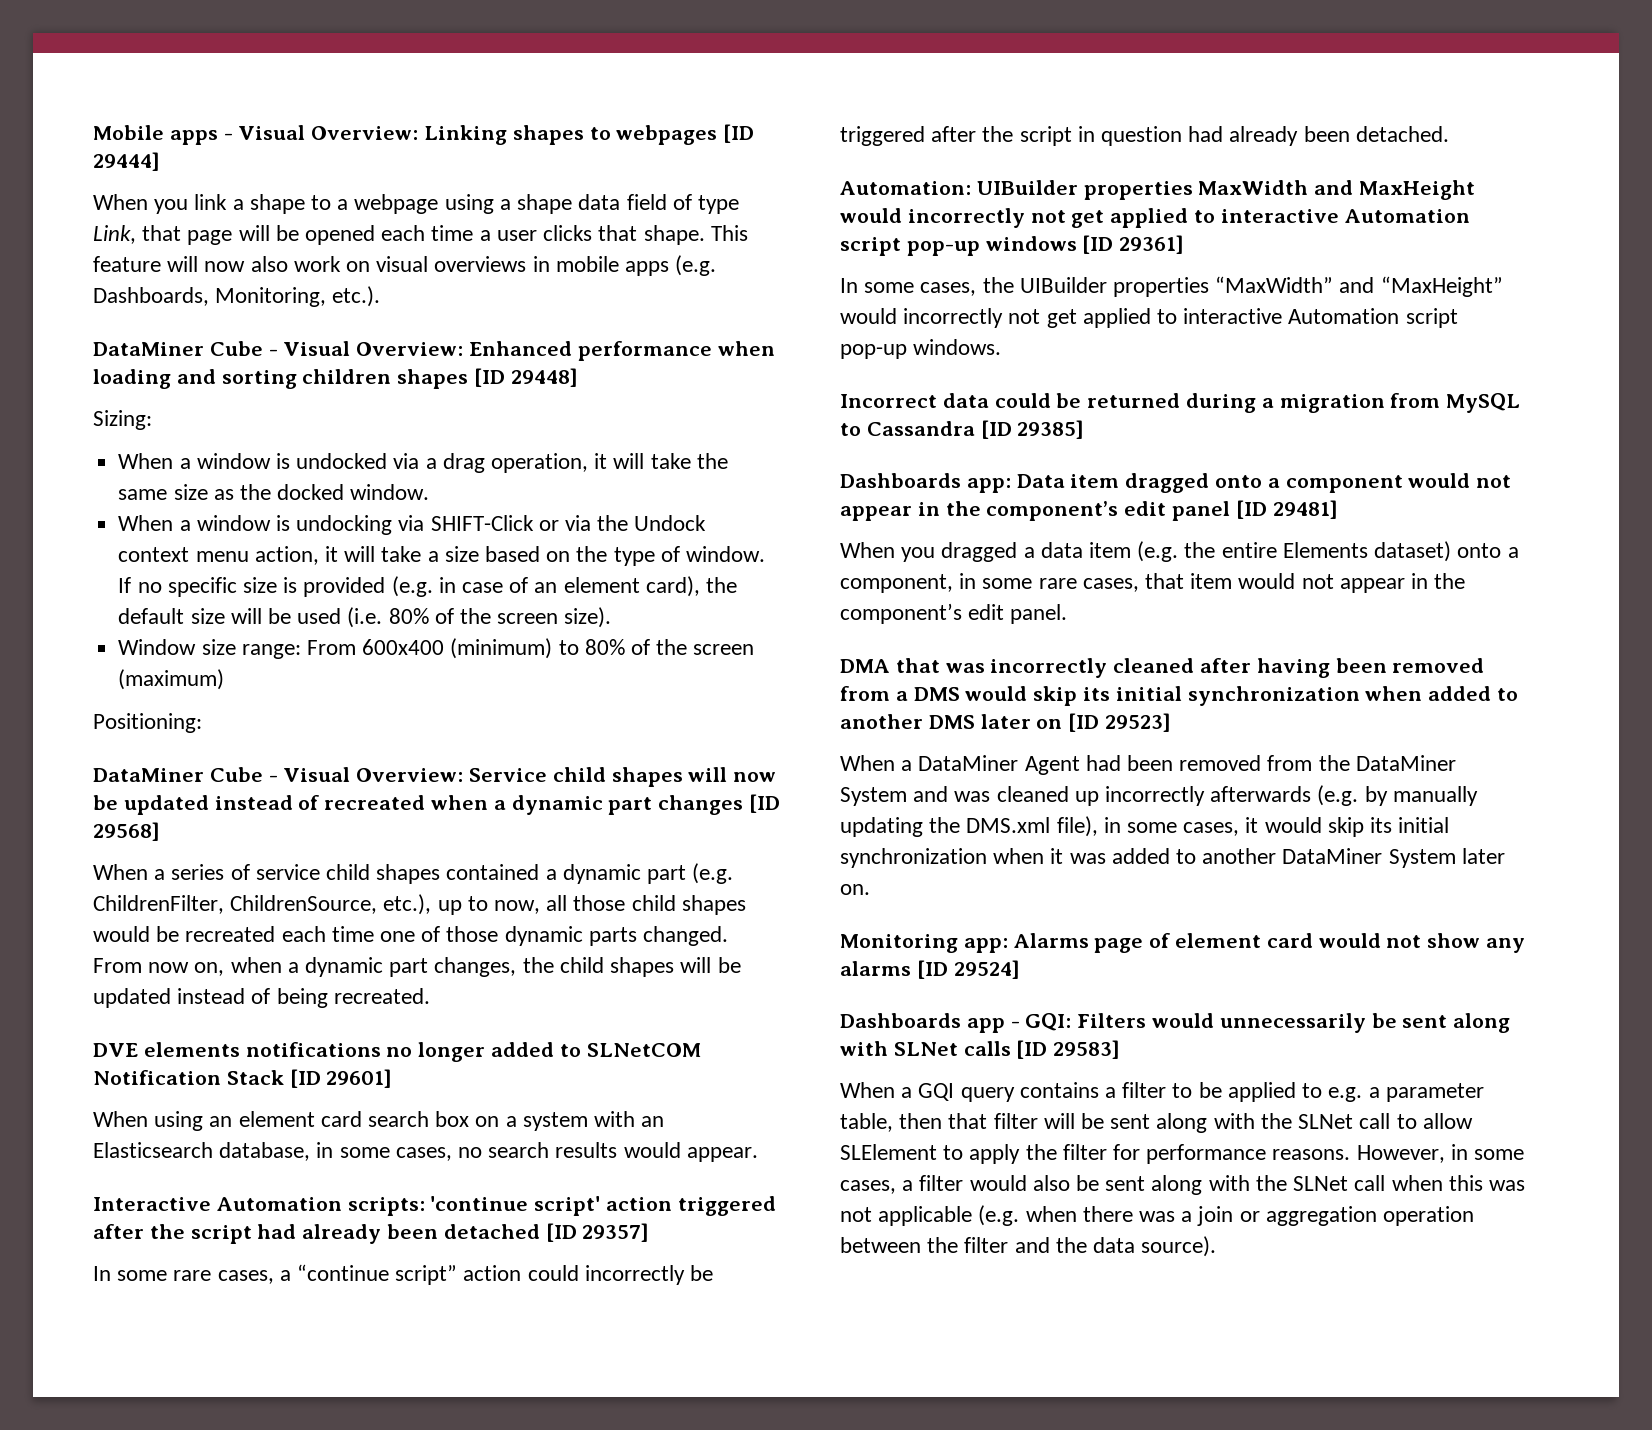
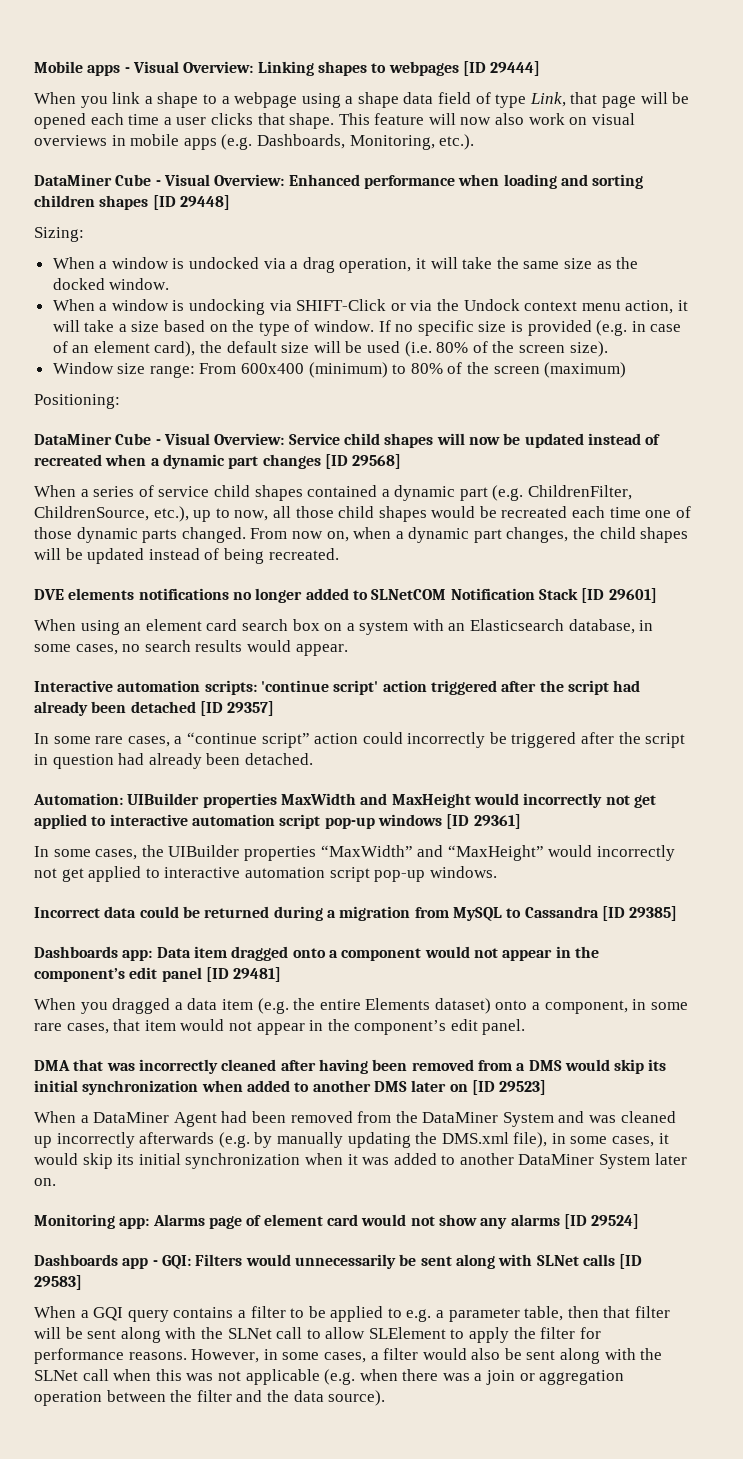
- Interactive Automation scripts: 'continue script' action triggered after the script had already been detached [ID 29357]
+ Interactive automation scripts: 'continue script' action triggered after the script had already been detached [ID 29357]
- Automation: UIBuilder properties MaxWidth and MaxHeight would incorrectly not get applied to interactive Automation script pop-up windows [ID 29361]
+ Automation: UIBuilder properties MaxWidth and MaxHeight would incorrectly not get applied to interactive automation script pop-up windows [ID 29361]
- In some cases, the UIBuilder properties “MaxWidth” and “MaxHeight” would incorrectly not get applied to interactive Automation script pop-up windows.
+ In some cases, the UIBuilder properties “MaxWidth” and “MaxHeight” would incorrectly not get applied to interactive automation script pop-up windows.

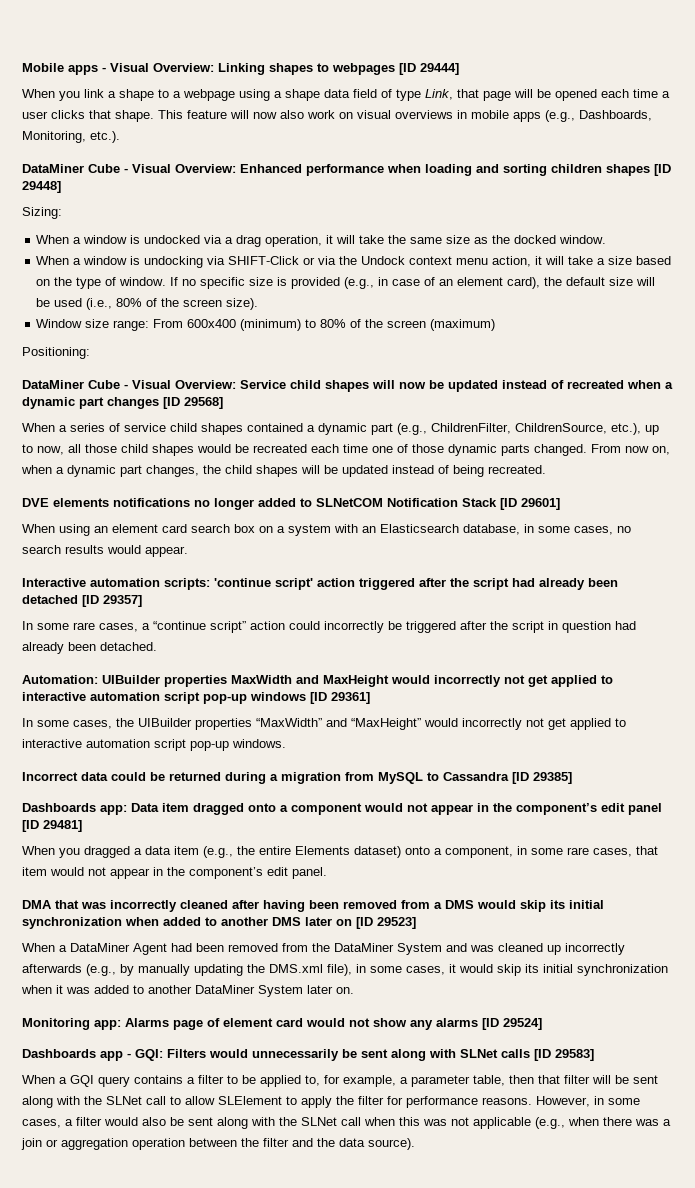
- This feature will now also work on visual overviews in mobile apps (e.g. Dashboards, Monitoring, etc.).
+ This feature will now also work on visual overviews in mobile apps (e.g., Dashboards, Monitoring, etc.).
- If no specific size is provided (e.g. in case of an element card), the default size will be used (i.e. 80% of the screen size).
+ If no specific size is provided (e.g., in case of an element card), the default size will be used (i.e., 80% of the screen size).
- When a series of service child shapes contained a dynamic part (e.g. ChildrenFilter, ChildrenSource, etc.), up to now, all those child shapes would be recreated each time one of those dynamic parts changed.
+ When a series of service child shapes contained a dynamic part (e.g., ChildrenFilter, ChildrenSource, etc.), up to now, all those child shapes would be recreated each time one of those dynamic parts changed.
- When you dragged a data item (e.g. the entire Elements dataset) onto a component, in some rare cases, that item would not appear in the component’s edit panel.
+ When you dragged a data item (e.g., the entire Elements dataset) onto a component, in some rare cases, that item would not appear in the component’s edit panel.
- When a DataMiner Agent had been removed from the DataMiner System and was cleaned up incorrectly afterwards (e.g. by manually updating the DMS.xml file), in some cases, it would skip its initial synchronization when it was added to another DataMiner System later on.
+ When a DataMiner Agent had been removed from the DataMiner System and was cleaned up incorrectly afterwards (e.g., by manually updating the DMS.xml file), in some cases, it would skip its initial synchronization when it was added to another DataMiner System later on.
- When a GQI query contains a filter to be applied to e.g. a parameter table, then that filter will be sent along with the SLNet call to allow SLElement to apply the filter for performance reasons.
+ When a GQI query contains a filter to be applied to, for example, a parameter table, then that filter will be sent along with the SLNet call to allow SLElement to apply the filter for performance reasons.
- However, in some cases, a filter would also be sent along with the SLNet call when this was not applicable (e.g. when there was a join or aggregation operation between the filter and the data source).
+ However, in some cases, a filter would also be sent along with the SLNet call when this was not applicable (e.g., when there was a join or aggregation operation between the filter and the data source).

